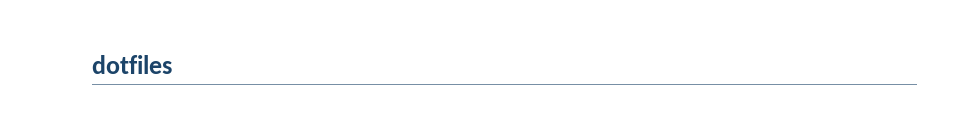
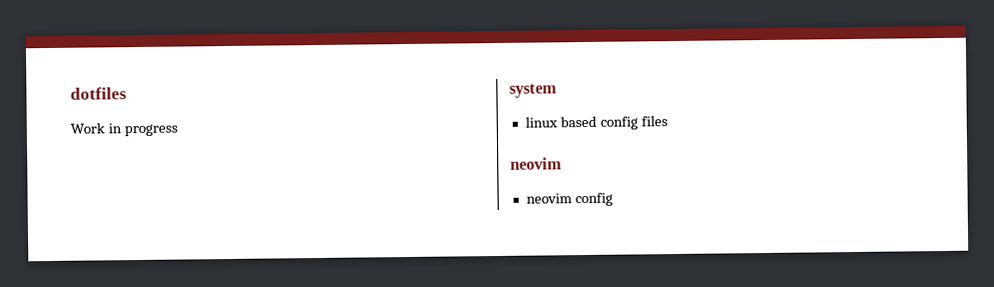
+ Work in progress
+ system
+ linux based config files
+ neovim
+ neovim config

